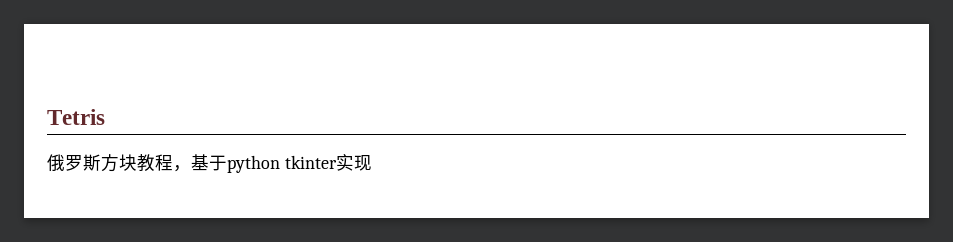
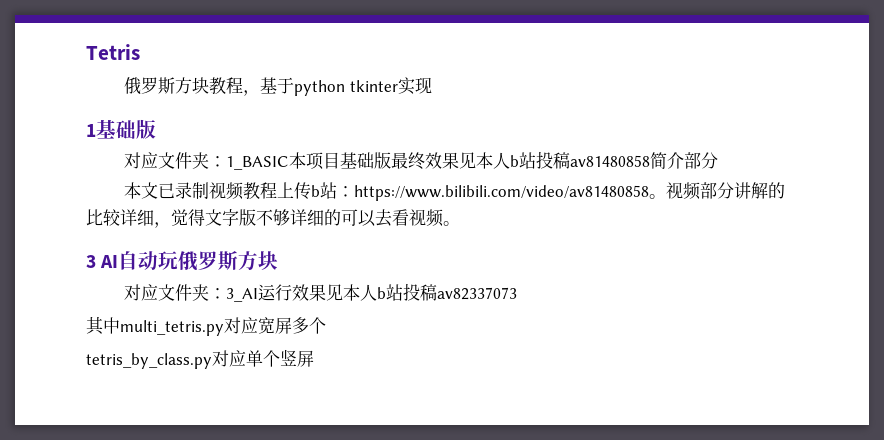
+ 1基础版
+ 对应文件夹：1_BASIC本项目基础版最终效果见本人b站投稿av81480858简介部分
+ 本文已录制视频教程上传b站：https://www.bilibili.com/video/av81480858。视频部分讲解的比较详细，觉得文字版不够详细的可以去看视频。
+ 3 AI自动玩俄罗斯方块
+ 对应文件夹：3_AI运行效果见本人b站投稿av82337073
+ 其中multi_tetris.py对应宽屏多个
+ tetris_by_class.py对应单个竖屏

